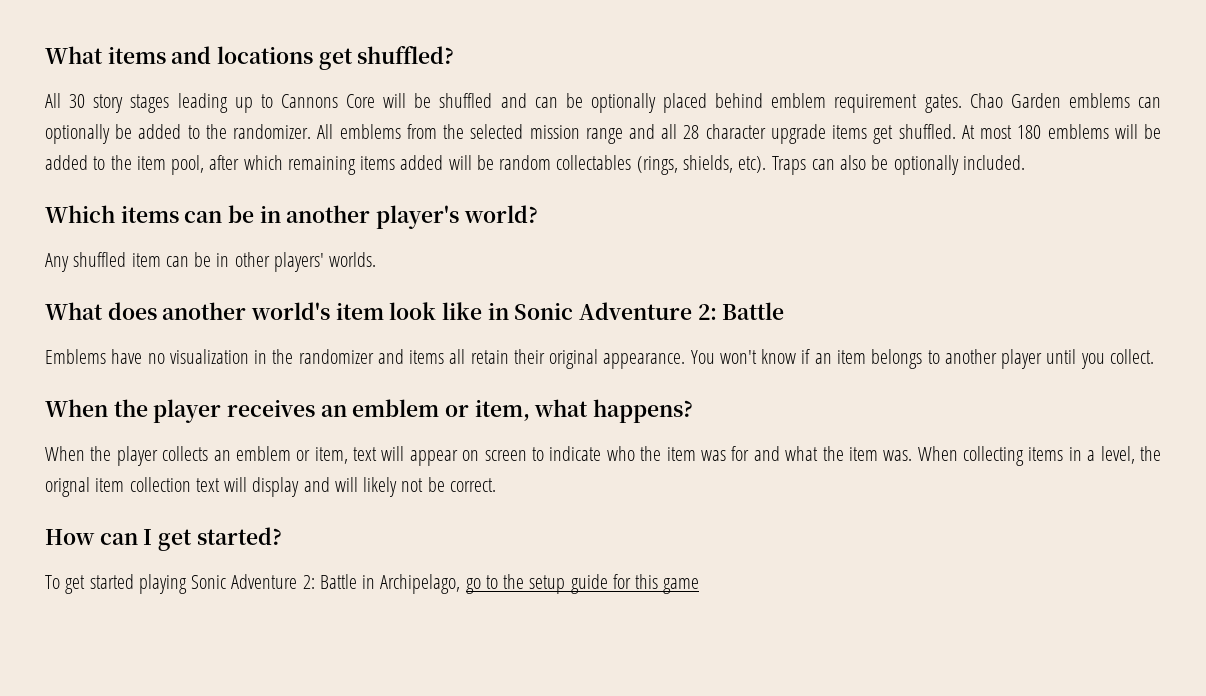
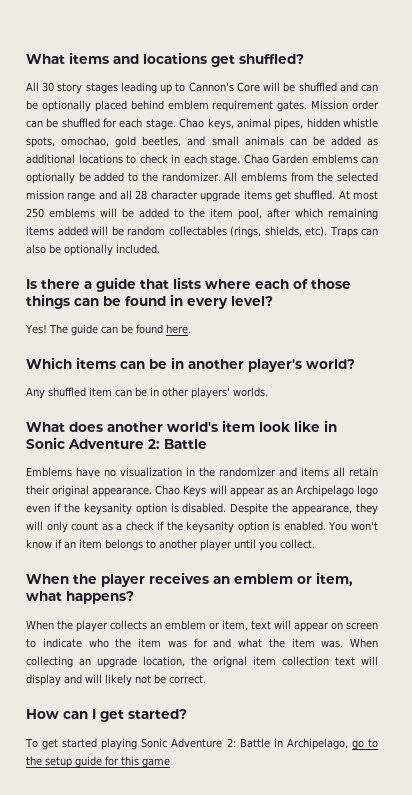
- All 30 story stages leading up to Cannons Core will be shuffled and can be optionally placed behind emblem requirement gates.
+ All 30 story stages leading up to Cannon's Core will be shuffled and can be optionally placed behind emblem requirement gates.
+ Mission order can be shuffled for each stage. Chao keys, animal pipes, hidden whistle spots, omochao, gold beetles, and small animals can be added as additional locations to check in each stage.
- At most 180 emblems will be added to the item pool, after which remaining items added will be random collectables (rings, shields, etc).
+ At most 250 emblems will be added to the item pool, after which remaining items added will be random collectables (rings, shields, etc).
+ Is there a guide that lists where each of those things can be found in every level?
+ Yes! The guide can be found here.
+ Chao Keys will appear as an Archipelago logo even if the keysanity option is disabled. Despite the appearance, they will only count as a check if the keysanity option is enabled.
- When collecting items in a level, the orignal item collection text will display and will likely not be correct.
+ When collecting an upgrade location, the orignal item collection text will display and will likely not be correct.

